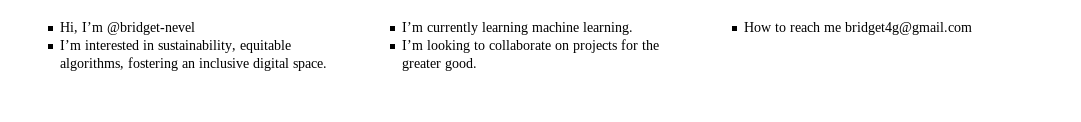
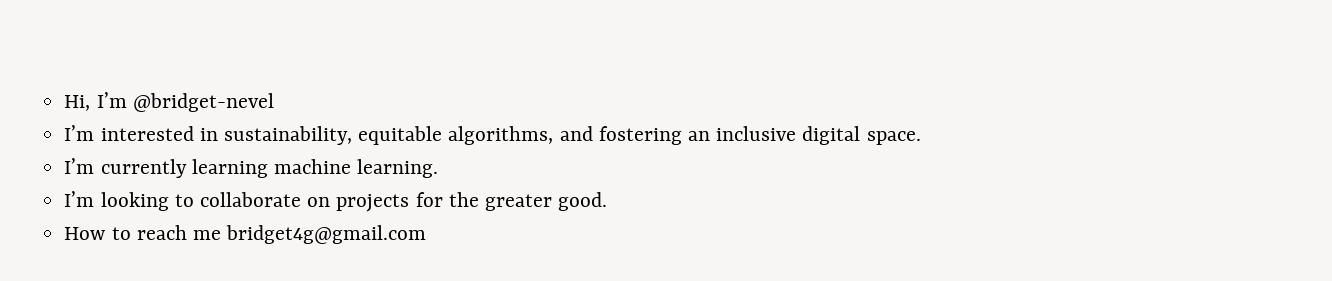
- I’m interested in sustainability, equitable algorithms, fostering an inclusive digital space.
+ I’m interested in sustainability, equitable algorithms, and fostering an inclusive digital space.

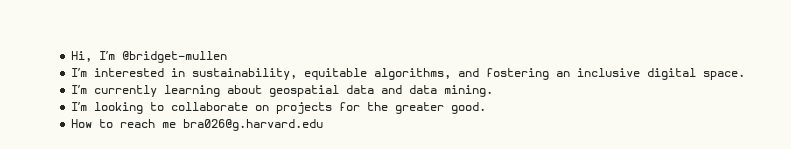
- Hi, I’m @bridget-nevel
+ Hi, I’m @bridget-mullen
- I’m currently learning machine learning.
+ I’m currently learning about geospatial data and data mining.
- How to reach me bridget4g@gmail.com
+ How to reach me bra026@g.harvard.edu

